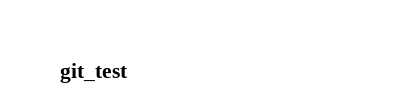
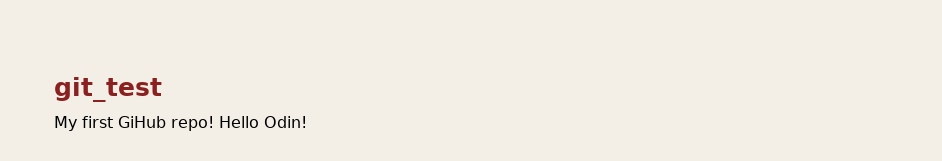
+ My first GiHub repo! Hello Odin!

